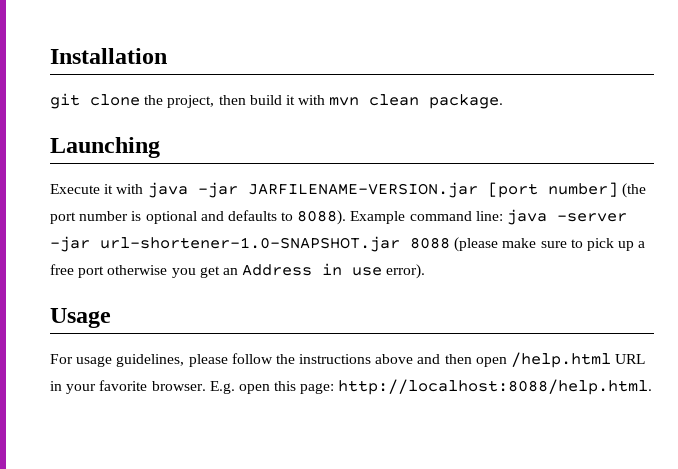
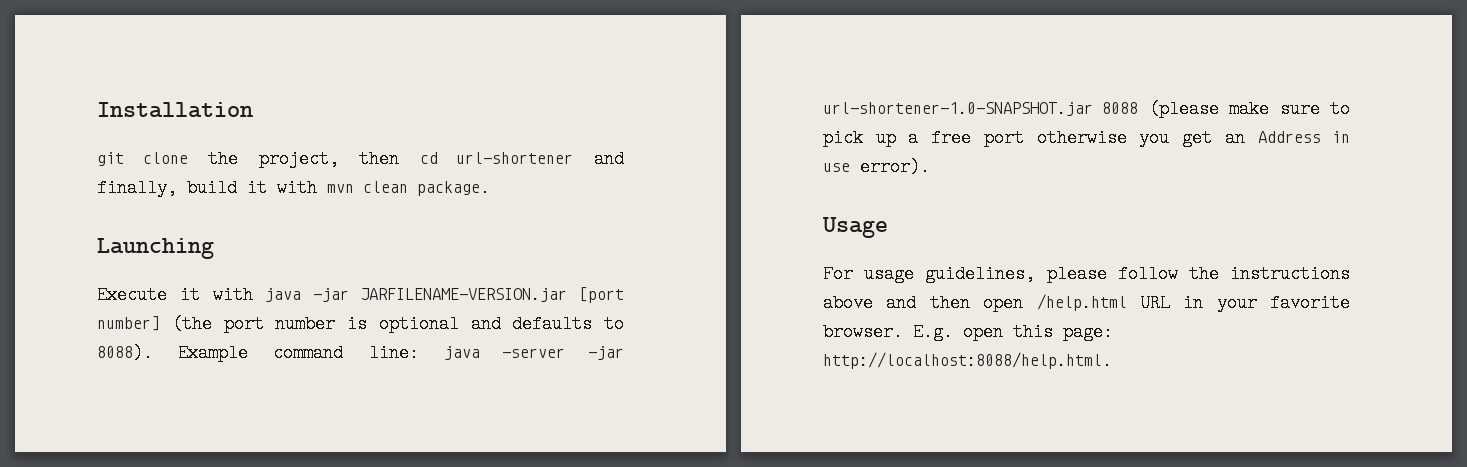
- git clone the project, then build it with mvn clean package.
+ git clone the project, then cd url-shortener and finally, build it with mvn clean package.

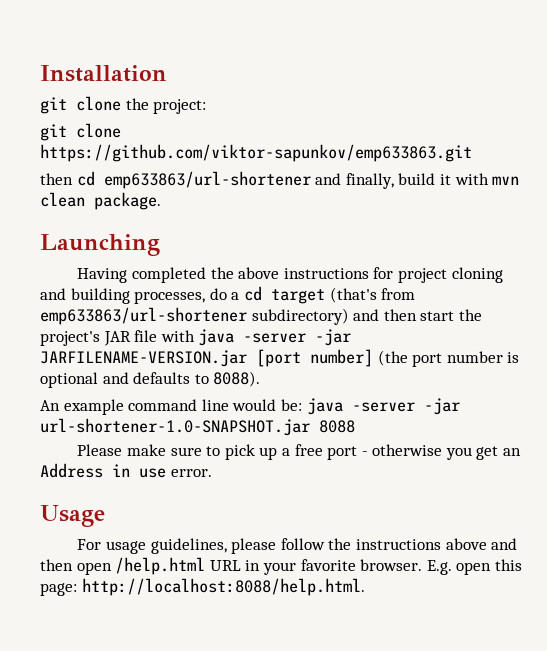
- git clone the project, then cd url-shortener and finally, build it with mvn clean package.
+ git clone the project:
+ git clone https://github.com/viktor-sapunkov/emp633863.git
+ then cd emp633863/url-shortener and finally, build it with mvn clean package.
- Execute it with java -jar JARFILENAME-VERSION.jar [port number] (the port number is optional and defaults to 8088). Example command line: java -server -jar url-shortener-1.0-SNAPSHOT.jar 8088 (please make sure to pick up a free port otherwise you get an Address in use error).
+ Having completed the above instructions for project cloning and building processes, do a cd target (that's from emp633863/url-shortener subdirectory) and then start the project's JAR file with java -server -jar JARFILENAME-VERSION.jar [port number] (the port number is optional and defaults to 8088).
+ An example command line would be: java -server -jar url-shortener-1.0-SNAPSHOT.jar 8088
+ Please make sure to pick up a free port - otherwise you get an Address in use error.

